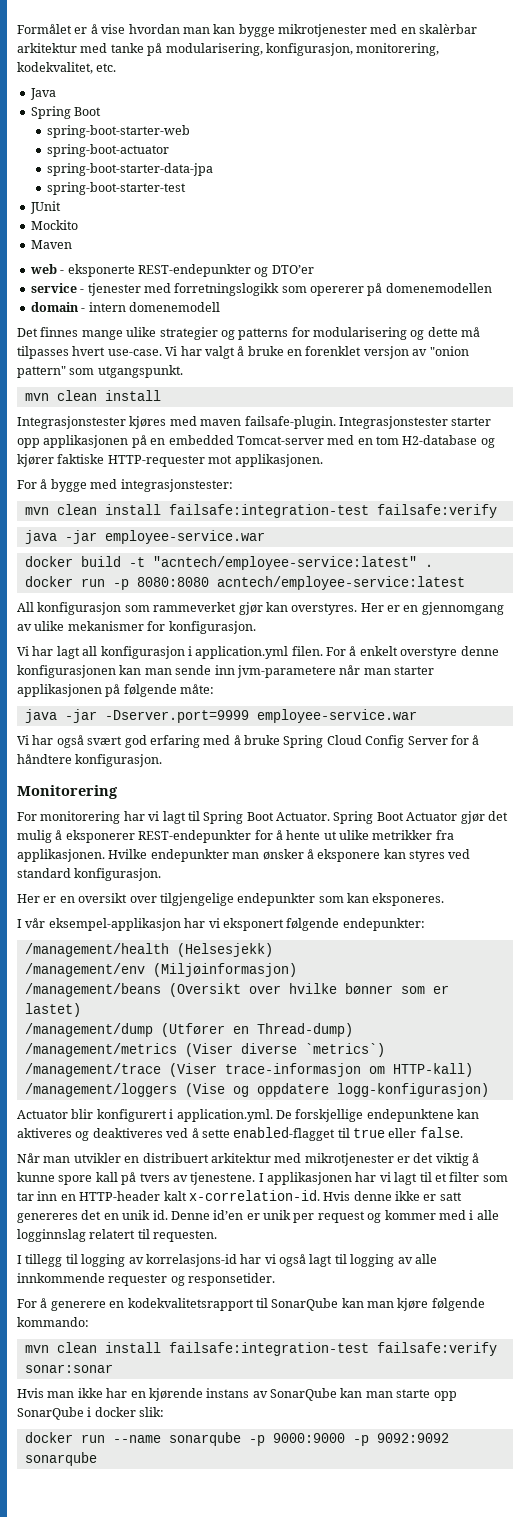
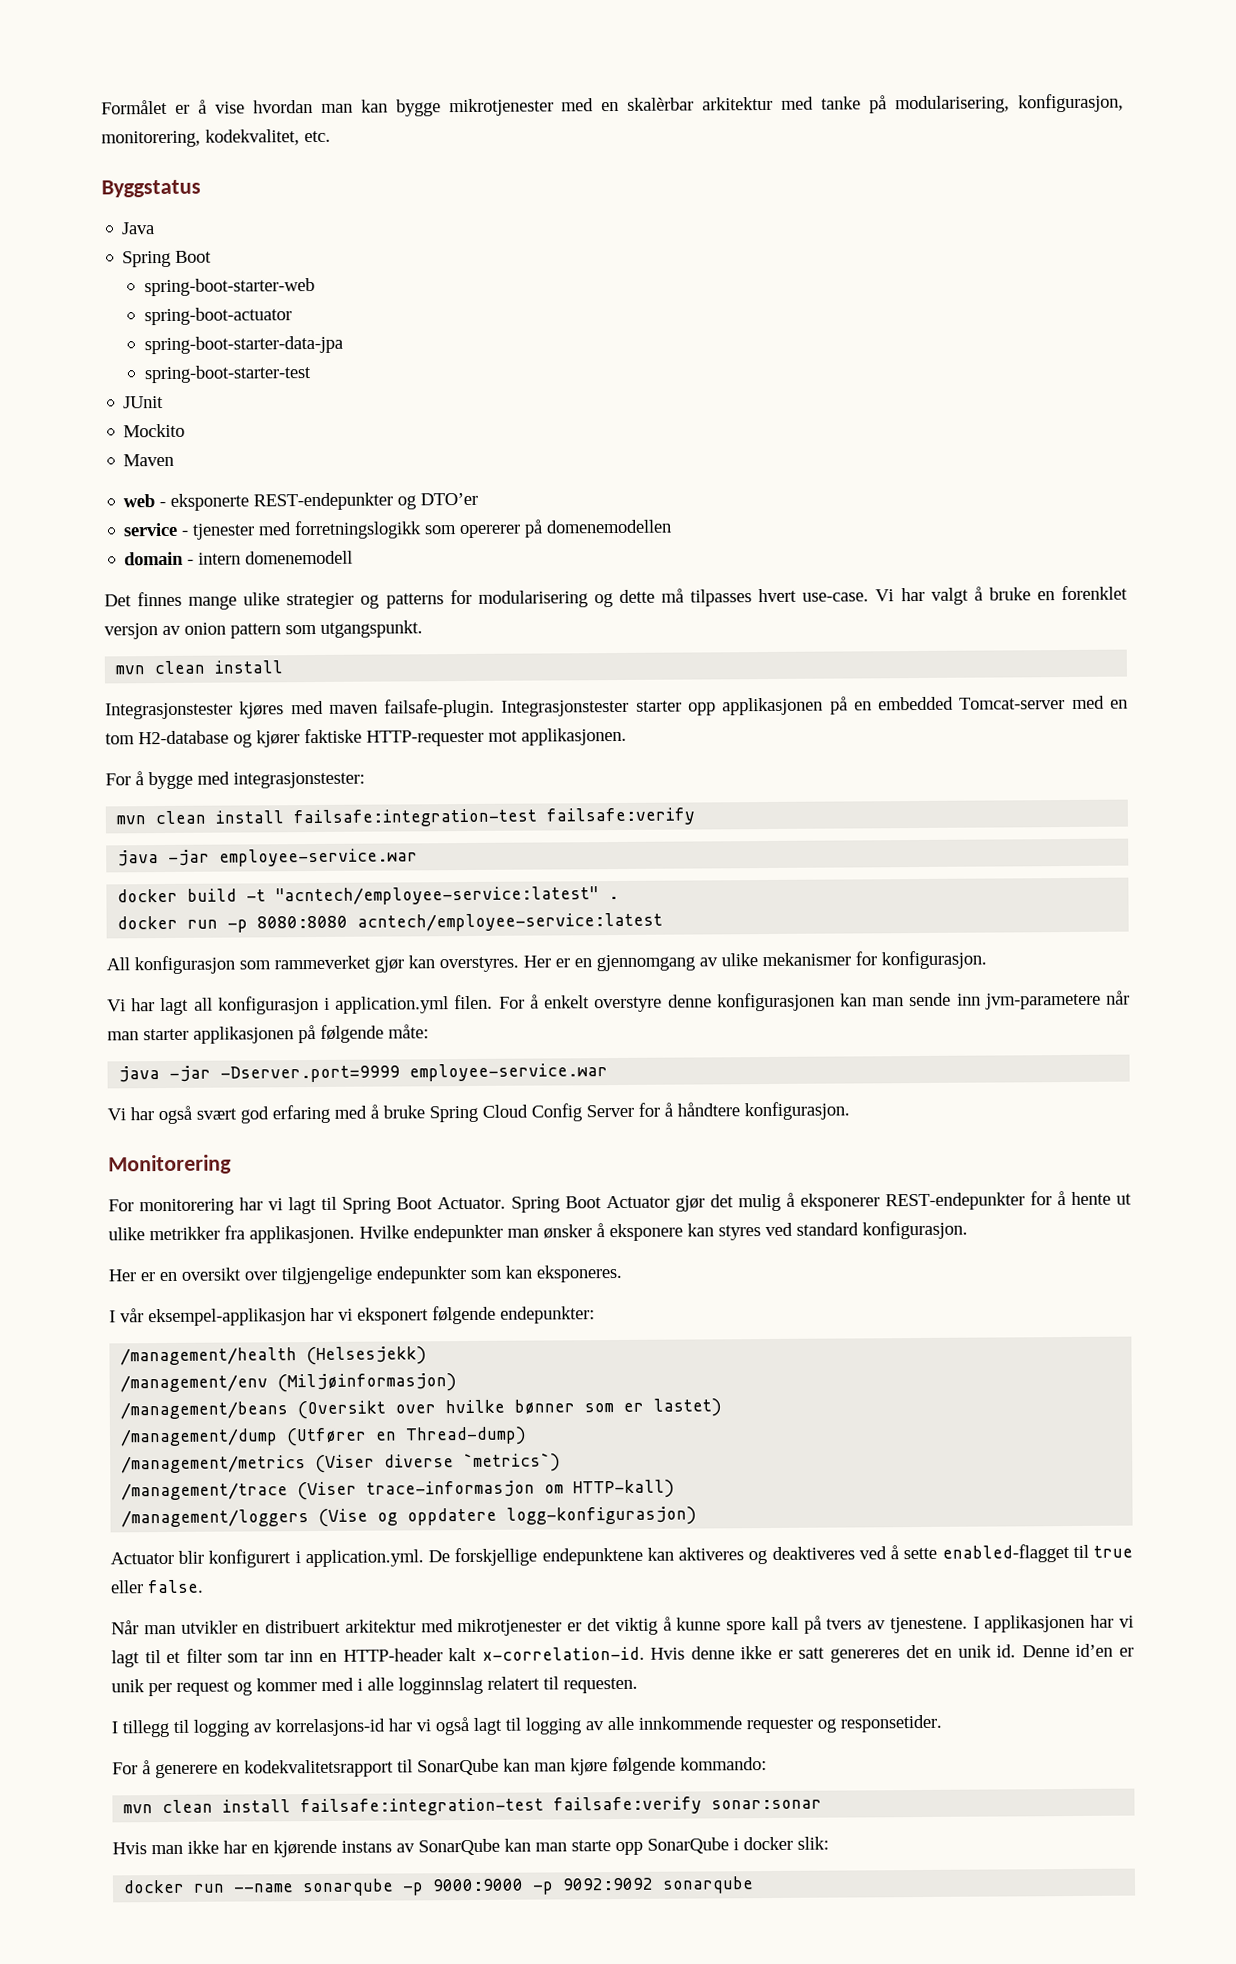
+ Byggstatus
- Vi har valgt å bruke en forenklet versjon av "onion pattern" som utgangspunkt.
+ Vi har valgt å bruke en forenklet versjon av onion pattern som utgangspunkt.

